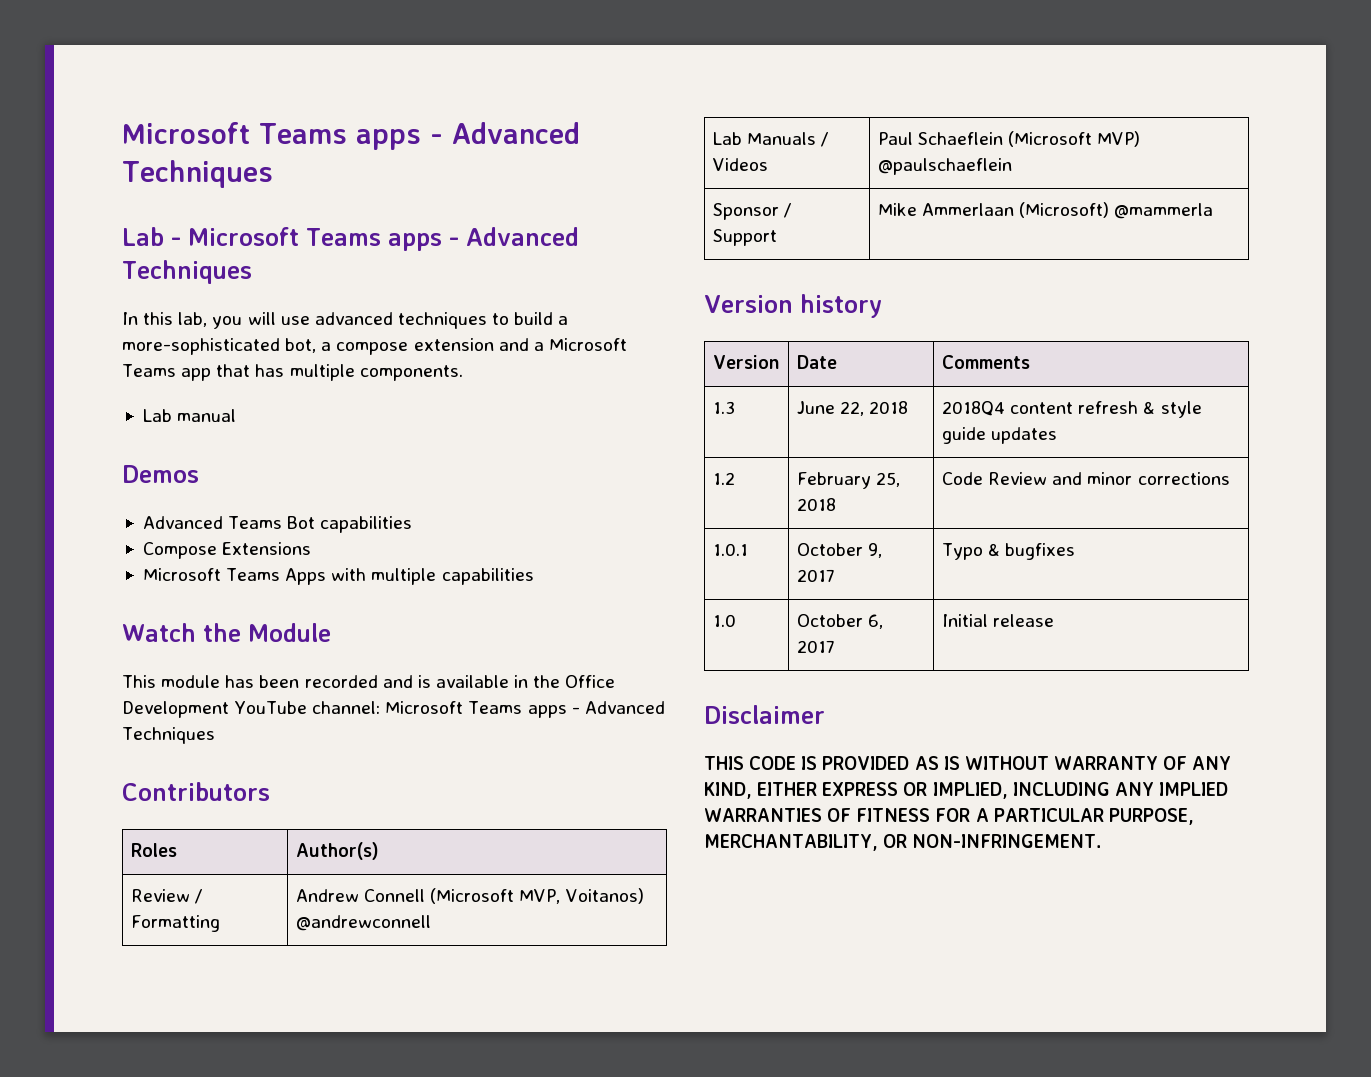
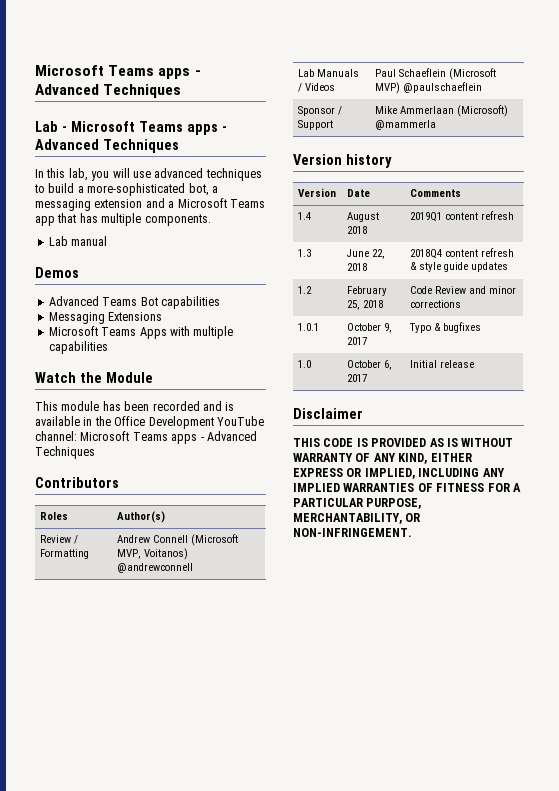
- In this lab, you will use advanced techniques to build a more-sophisticated bot, a compose extension and a Microsoft Teams app that has multiple components.
+ In this lab, you will use advanced techniques to build a more-sophisticated bot, a messaging extension and a Microsoft Teams app that has multiple components.
- Compose Extensions
+ Messaging Extensions
+ 1.4 | August 2018 | 2019Q1 content refresh

